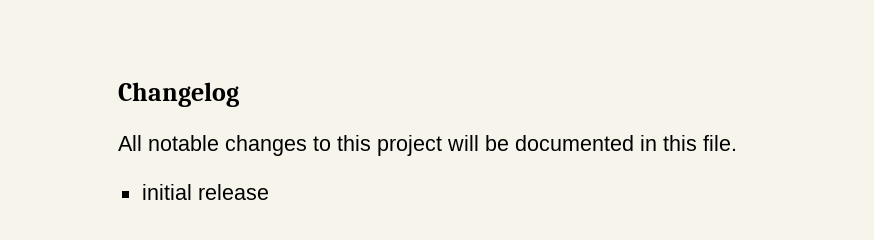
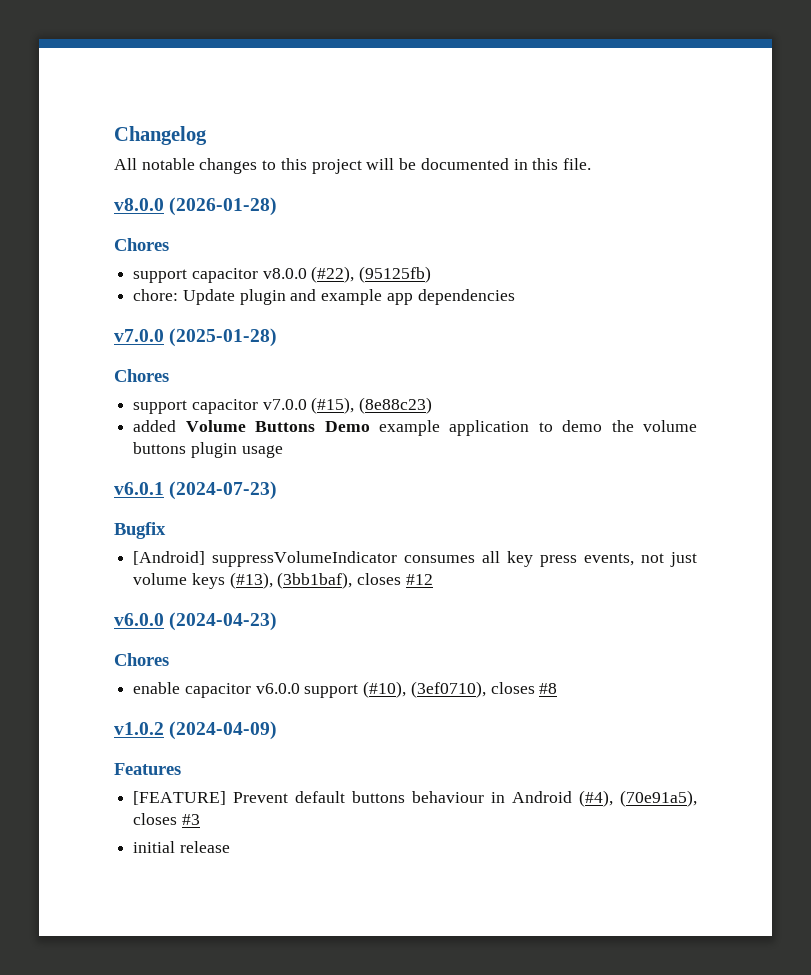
+ v8.0.0 (2026-01-28)
+ Chores
+ support capacitor v8.0.0 (#22), (95125fb)
+ chore: Update plugin and example app dependencies
+ v7.0.0 (2025-01-28)
+ Chores
+ support capacitor v7.0.0 (#15), (8e88c23)
+ added Volume Buttons Demo example application to demo the volume buttons plugin usage
+ v6.0.1 (2024-07-23)
+ Bugfix
+ [Android] suppressVolumeIndicator consumes all key press events, not just volume keys (#13), (3bb1baf), closes #12
+ v6.0.0 (2024-04-23)
+ Chores
+ enable capacitor v6.0.0 support (#10), (3ef0710), closes #8
+ v1.0.2 (2024-04-09)
+ Features
+ [FEATURE] Prevent default buttons behaviour in Android (#4), (70e91a5), closes #3

